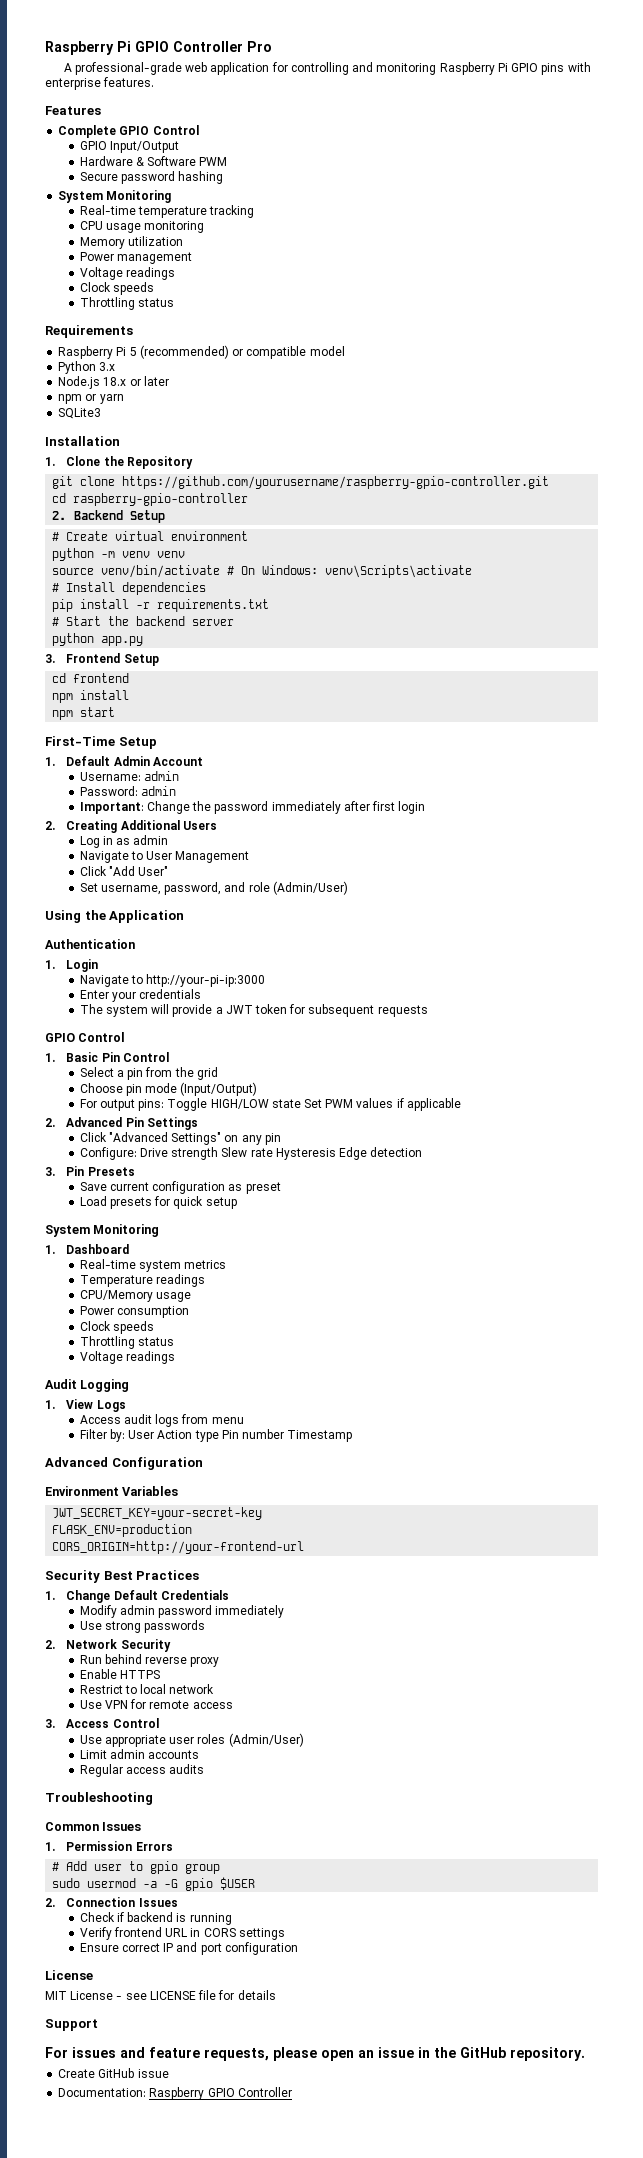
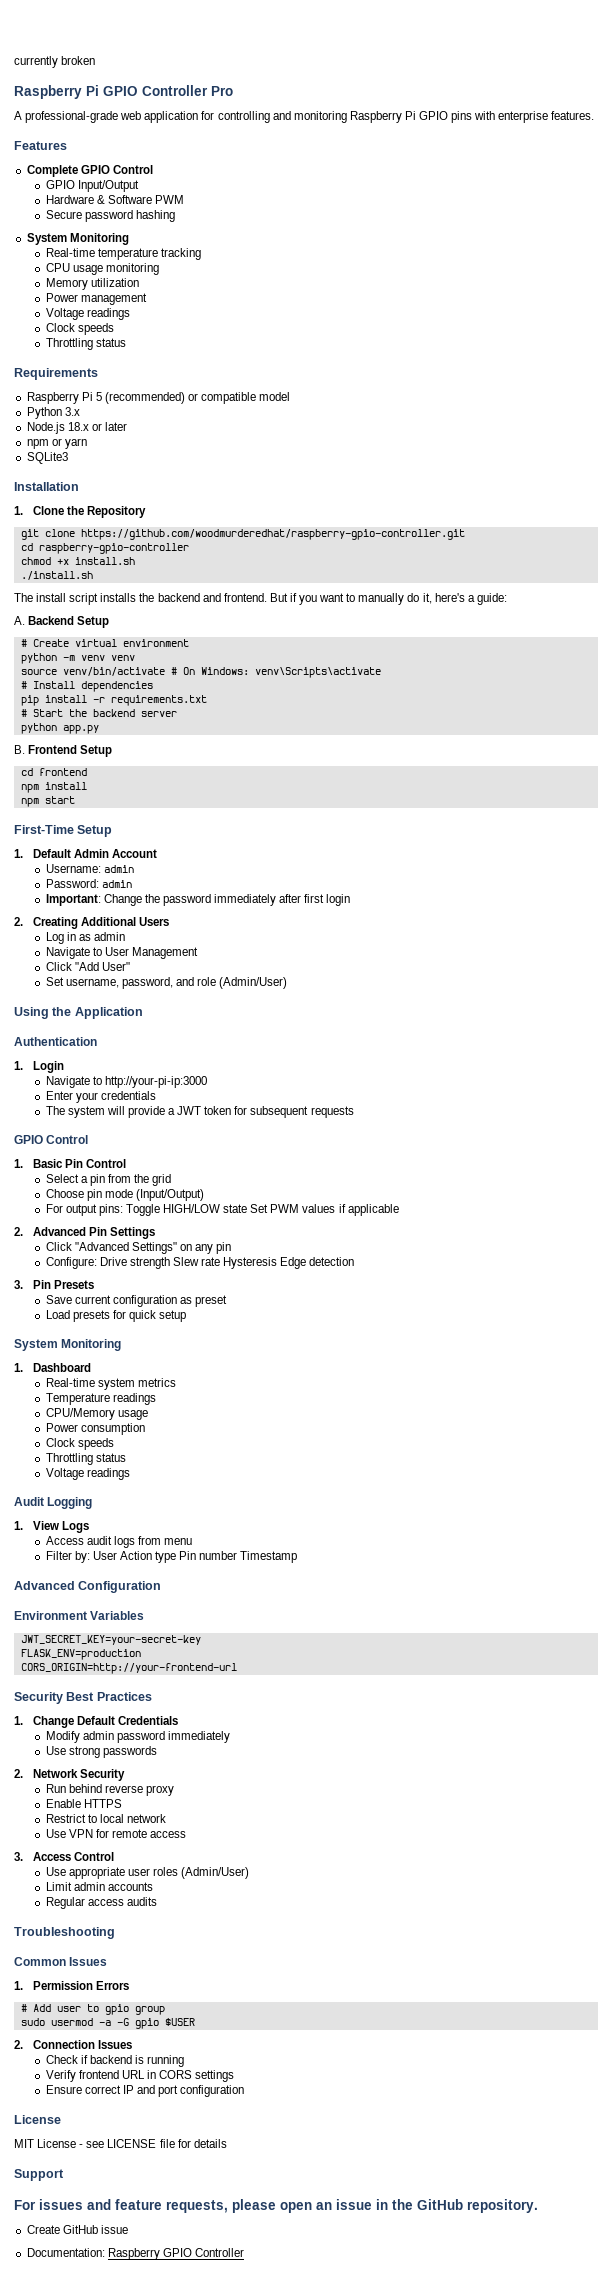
+ currently broken
- git clone https://github.com/yourusername/raspberry-gpio-controller.git
+ git clone https://github.com/woodmurderedhat/raspberry-gpio-controller.git
- 2. Backend Setup
+ chmod +x install.sh
+ ./install.sh
+ The install script installs the backend and frontend. But if you want to manually do it, here's a guide:
+ A. Backend Setup
- 3. Frontend Setup
+ B. Frontend Setup

